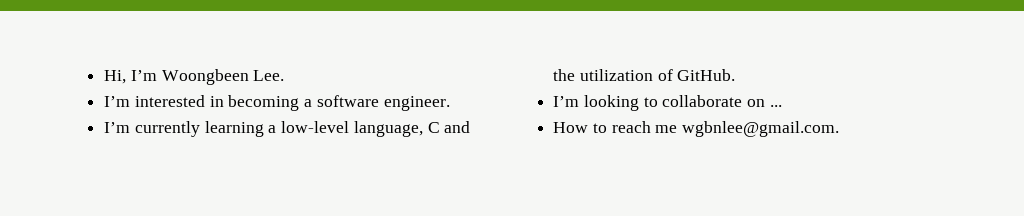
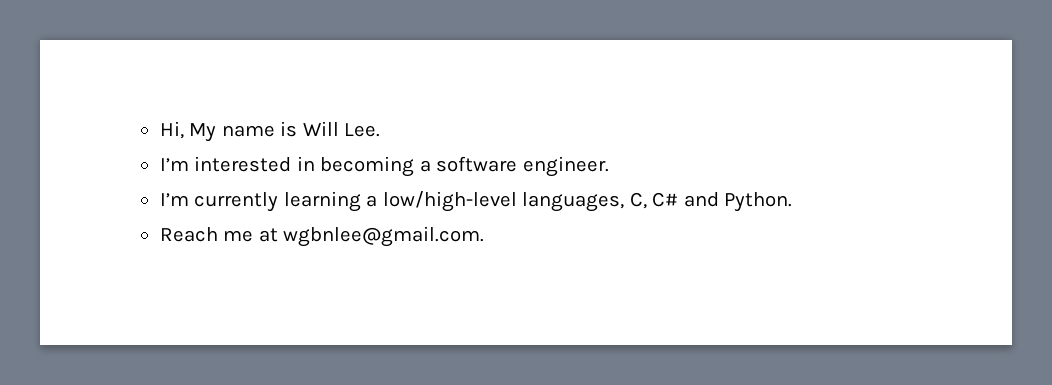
- Hi, I’m Woongbeen Lee.
+ Hi, My name is Will Lee.
- I’m currently learning a low-level language, C and the utilization of GitHub.
- I’m looking to collaborate on ...
- How to reach me wgbnlee@gmail.com.
+ I’m currently learning a low/high-level languages, C, C# and Python.
+ Reach me at wgbnlee@gmail.com.

